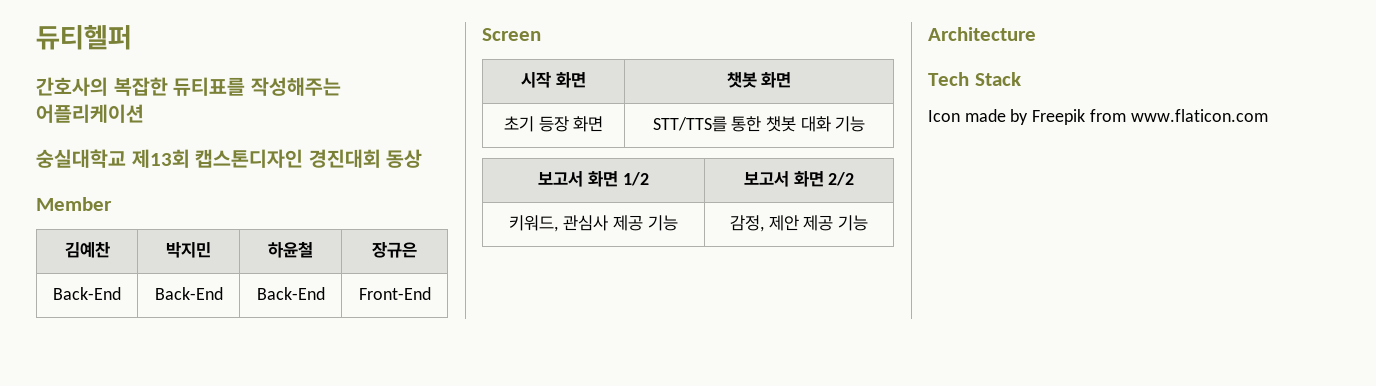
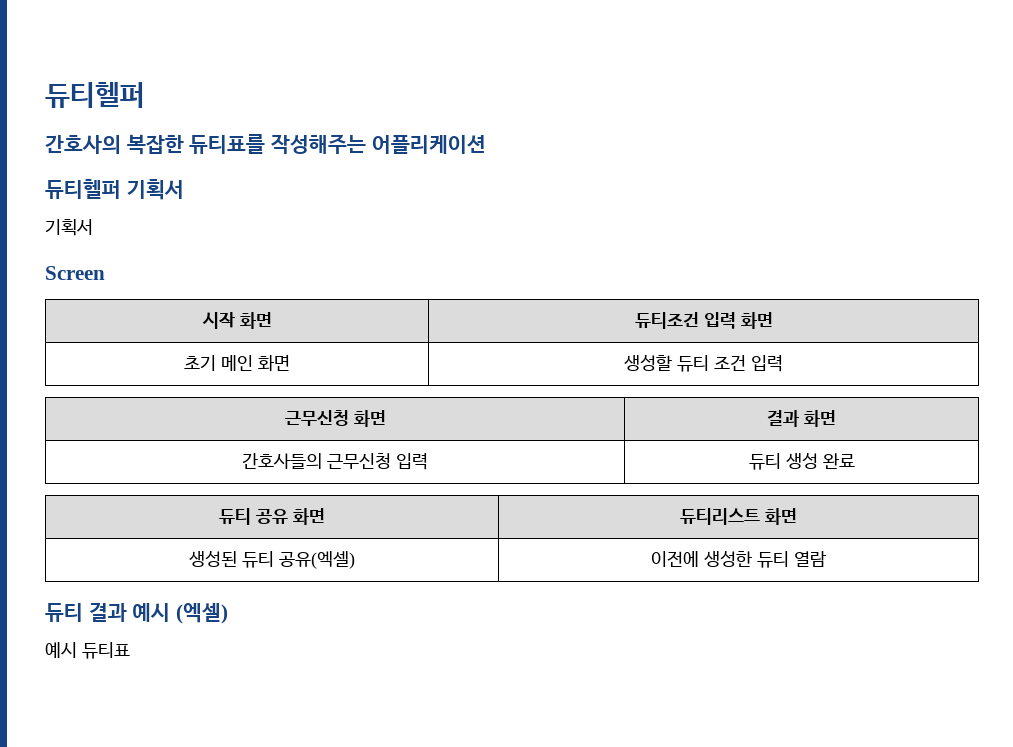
- 숭실대학교 제13회 캡스톤디자인 경진대회 동상
- Member
- 김예찬 | 박지민 | 하윤철 | 장규은
- Back-End | Back-End | Back-End | Front-End
+ 듀티헬퍼 기획서
+ 기획서
- 시작 화면 | 챗봇 화면
+ 시작 화면 | 듀티조건 입력 화면
- 초기 등장 화면 | STT/TTS를 통한 챗봇 대화 기능
- 보고서 화면 1/2 | 보고서 화면 2/2
- 키워드, 관심사 제공 기능 | 감정, 제안 제공 기능
- Architecture
- Tech Stack
- Icon made by Freepik from www.flaticon.com
+ 초기 메인 화면 | 생성할 듀티 조건 입력
+ 근무신청 화면 | 결과 화면
+ 간호사들의 근무신청 입력 | 듀티 생성 완료
+ 듀티 공유 화면 | 듀티리스트 화면
+ 생성된 듀티 공유(엑셀) | 이전에 생성한 듀티 열람
+ 듀티 결과 예시 (엑셀)
+ 예시 듀티표

